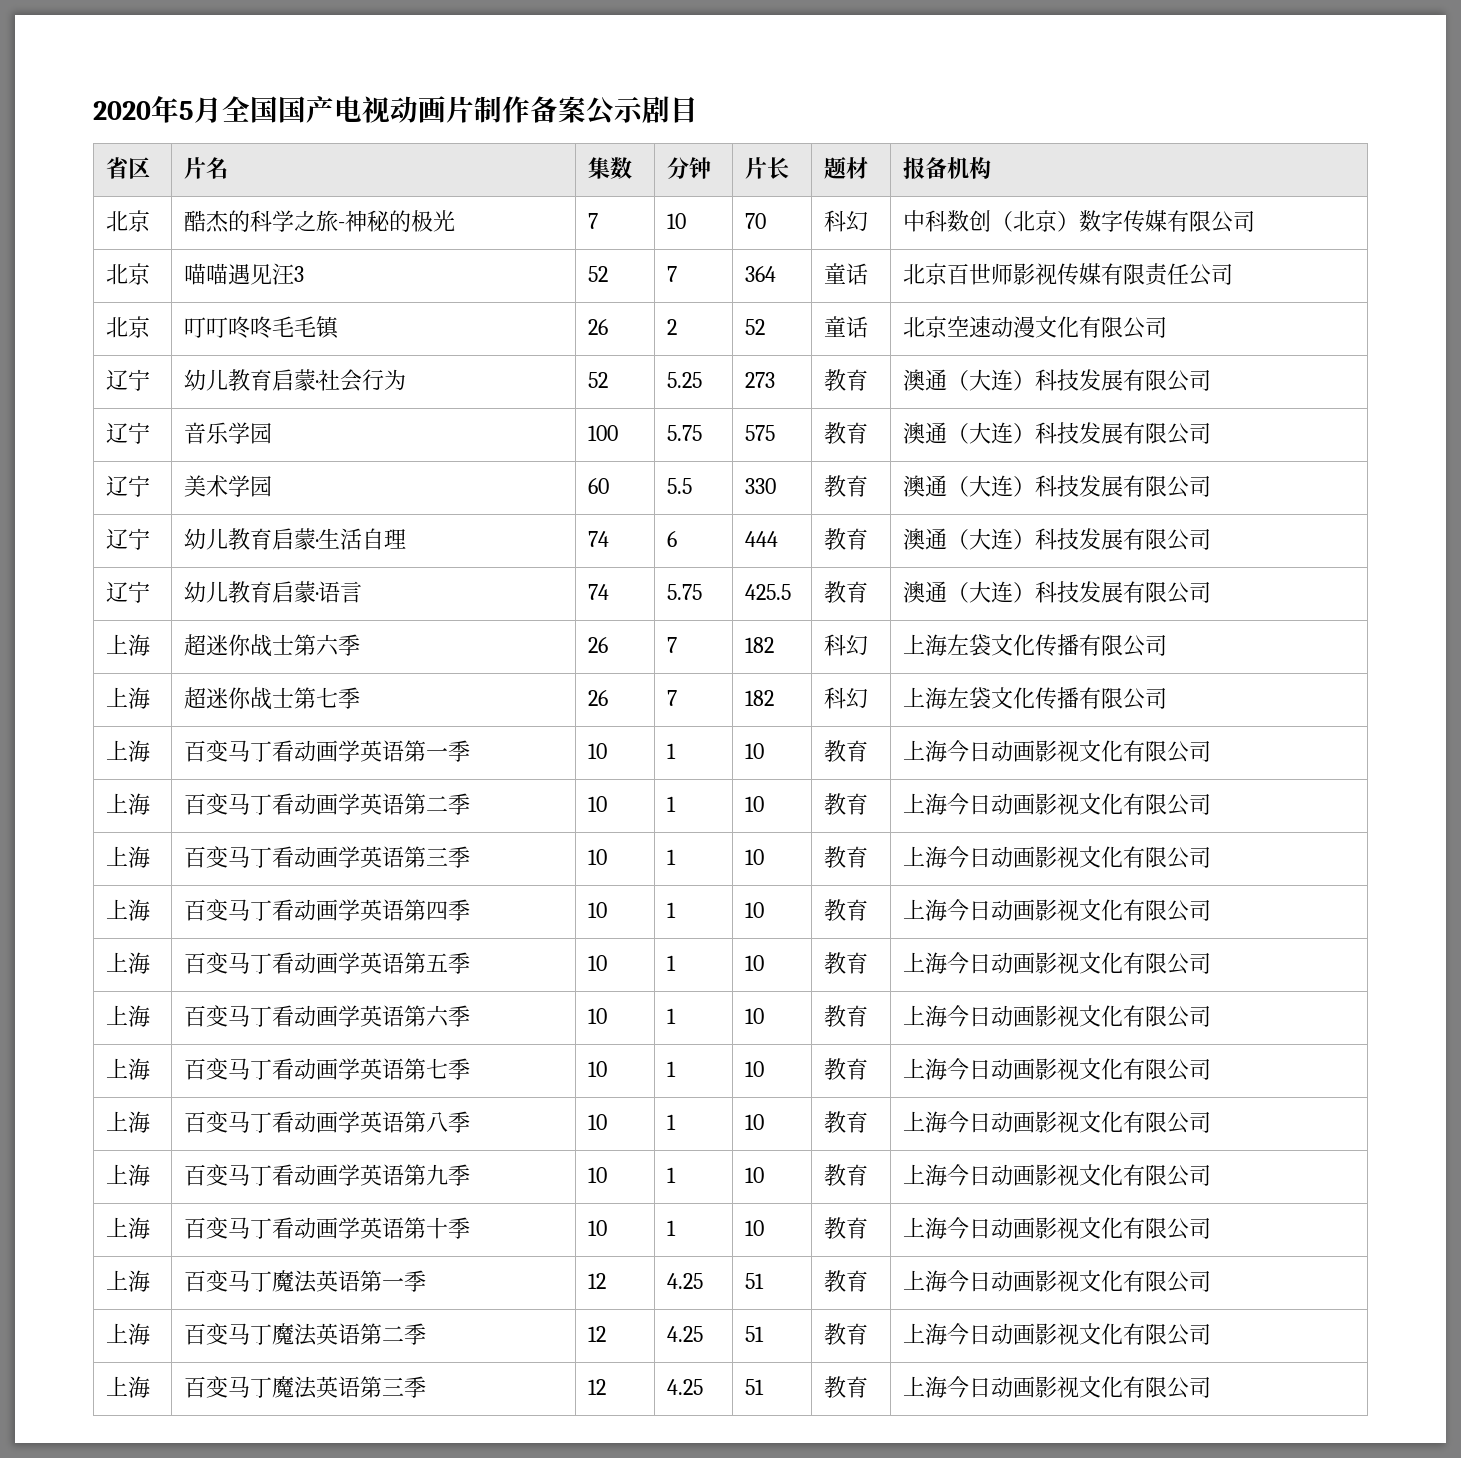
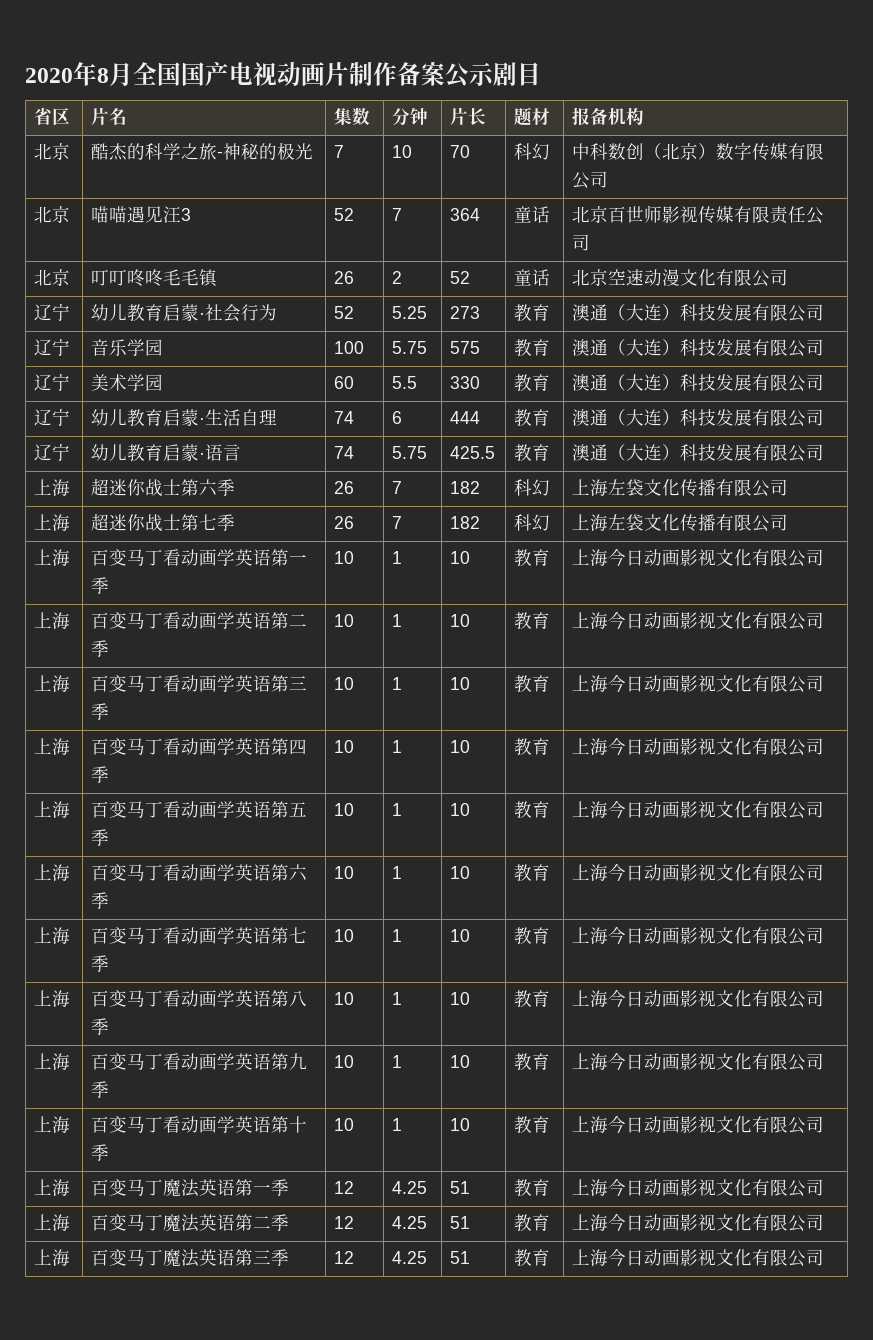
- 2020年5月全国国产电视动画片制作备案公示剧目
+ 2020年8月全国国产电视动画片制作备案公示剧目

